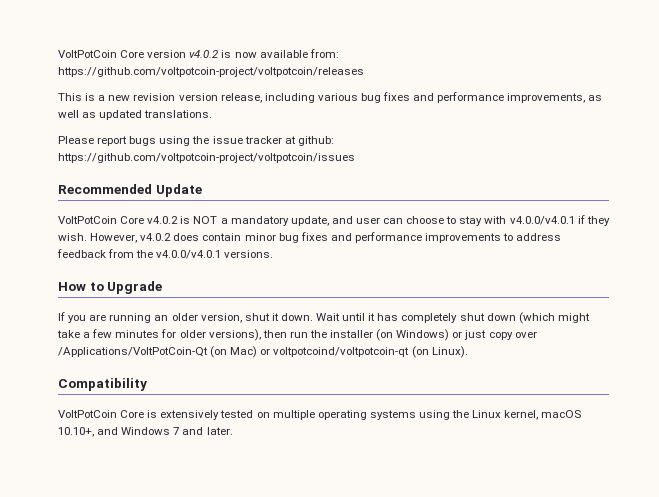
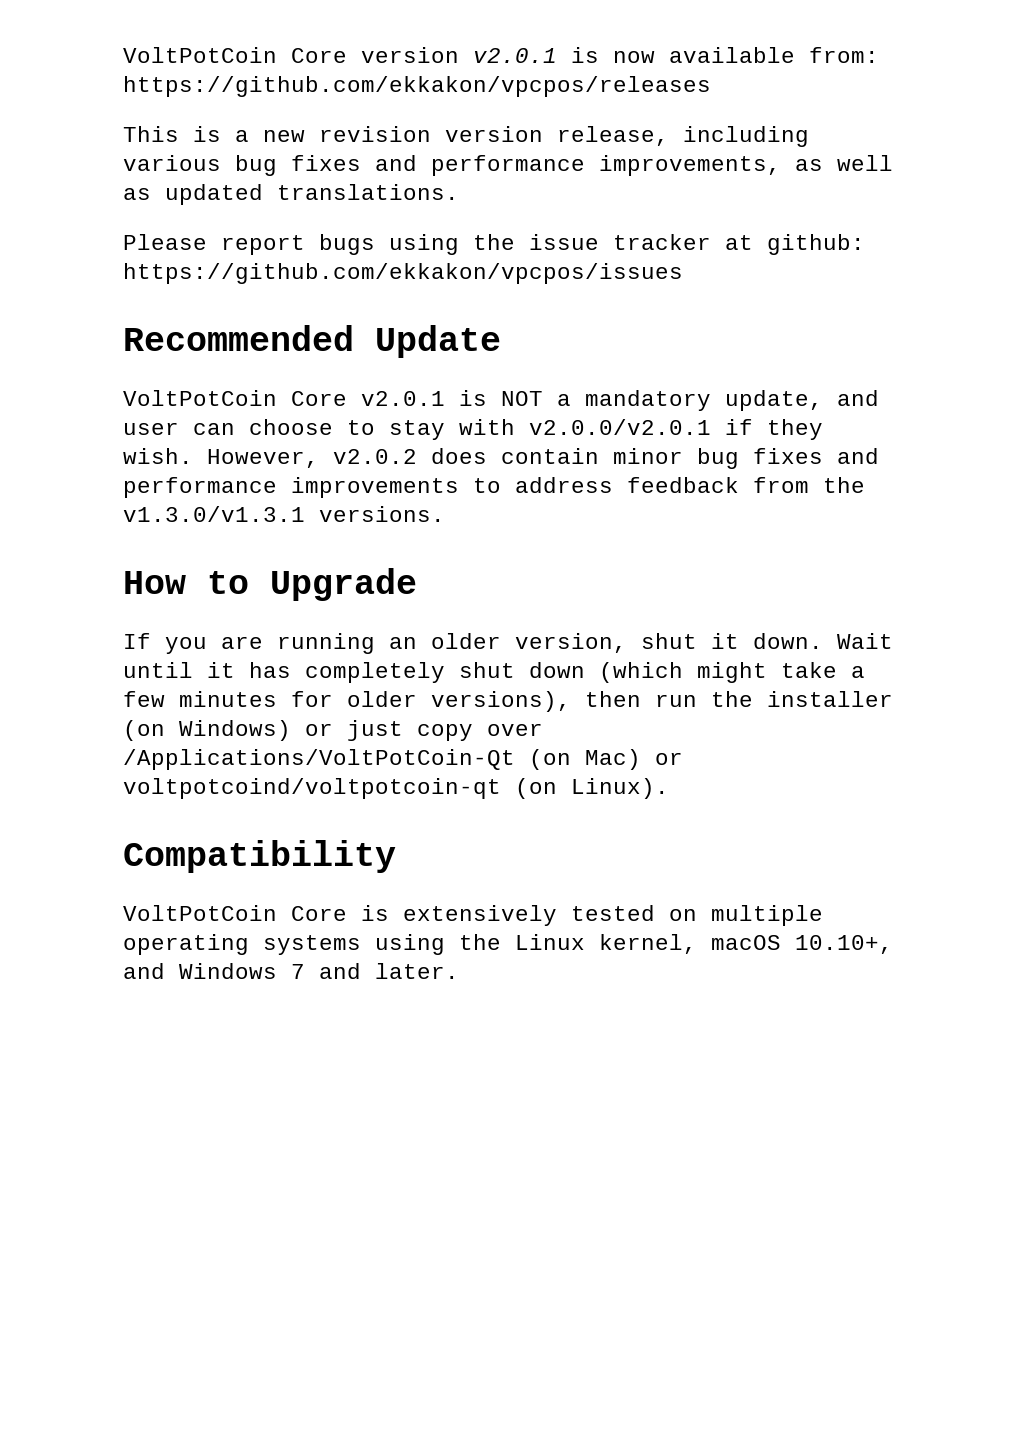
- VoltPotCoin Core version v4.0.2 is now available from: https://github.com/voltpotcoin-project/voltpotcoin/releases
+ VoltPotCoin Core version v2.0.1 is now available from: https://github.com/ekkakon/vpcpos/releases
- Please report bugs using the issue tracker at github: https://github.com/voltpotcoin-project/voltpotcoin/issues
+ Please report bugs using the issue tracker at github: https://github.com/ekkakon/vpcpos/issues
- VoltPotCoin Core v4.0.2 is NOT a mandatory update, and user can choose to stay with v4.0.0/v4.0.1 if they wish.
+ VoltPotCoin Core v2.0.1 is NOT a mandatory update, and user can choose to stay with v2.0.0/v2.0.1 if they wish.
- However, v4.0.2 does contain minor bug fixes and performance improvements to address feedback from the v4.0.0/v4.0.1 versions.
+ However, v2.0.2 does contain minor bug fixes and performance improvements to address feedback from the v1.3.0/v1.3.1 versions.

